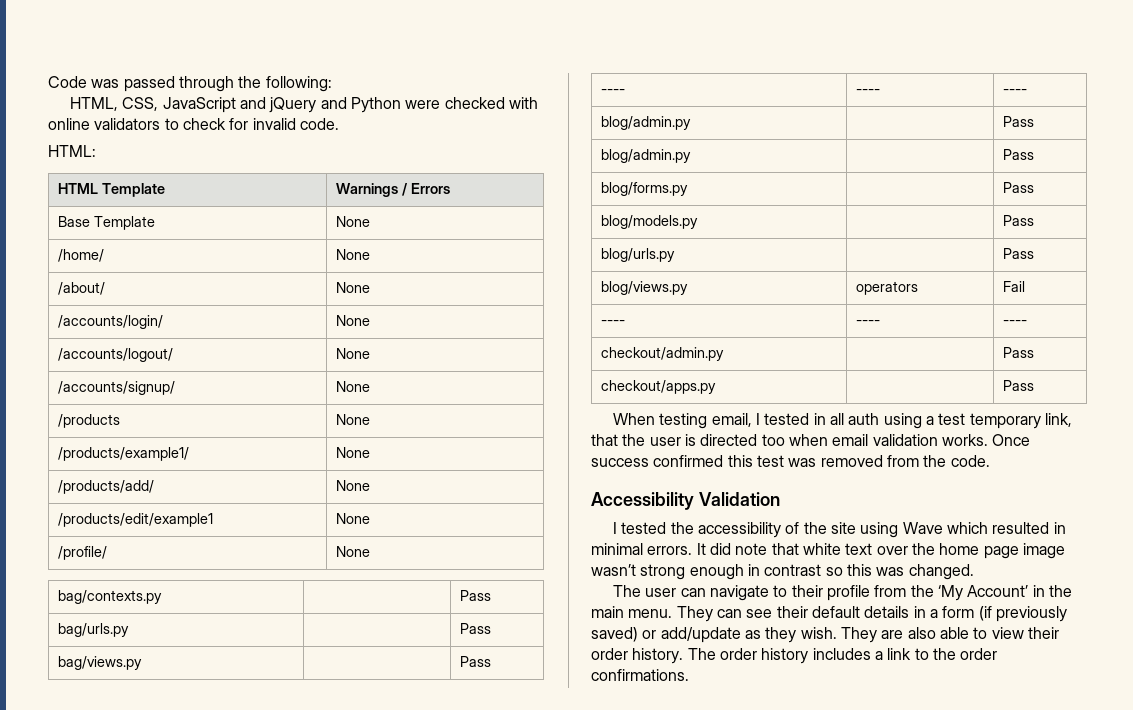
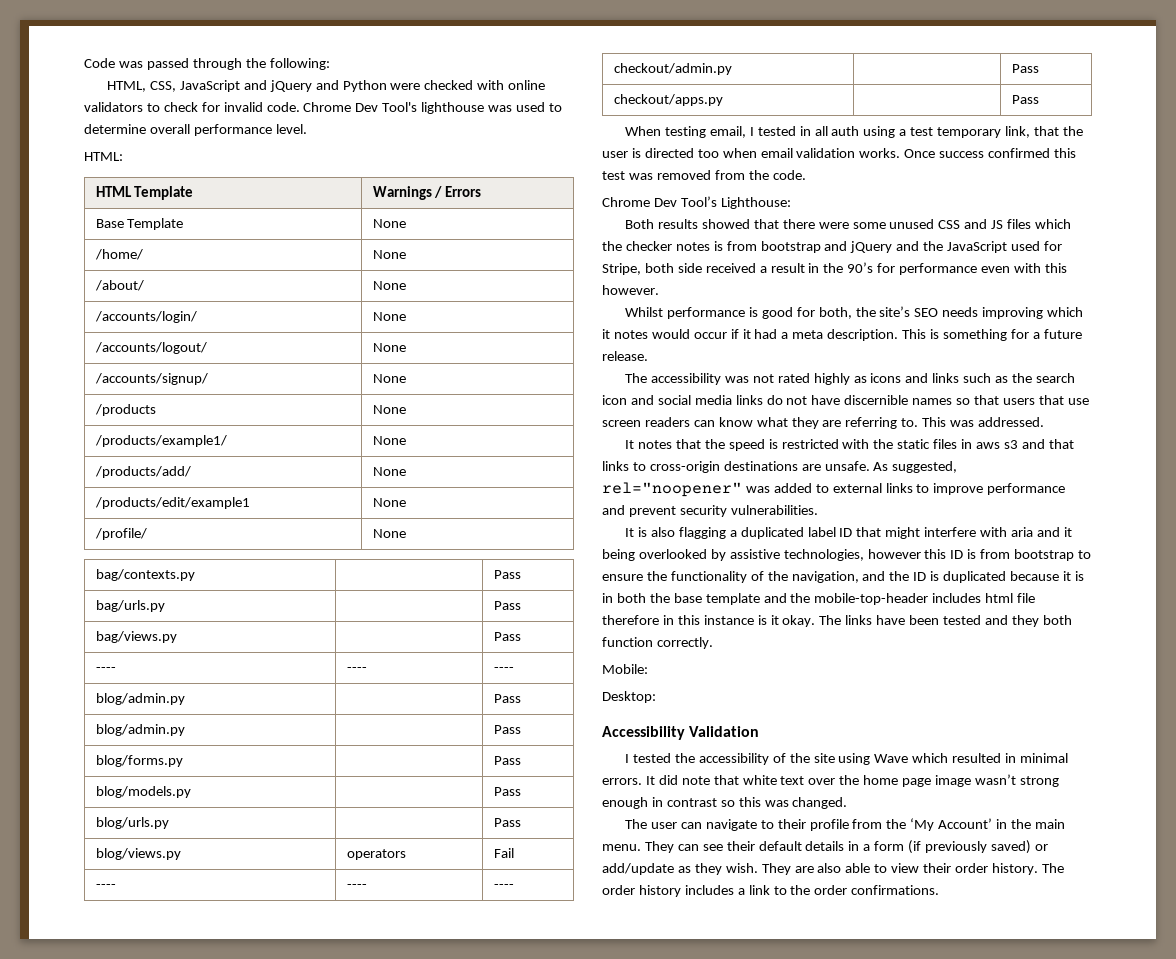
+ Chrome Dev Tool's lighthouse was used to determine overall performance level.
+ Chrome Dev Tool’s Lighthouse:
+ Both results showed that there were some unused CSS and JS files which the checker notes is from bootstrap and jQuery and the JavaScript used for Stripe, both side received a result in the 90’s for performance even with this however.
+ Whilst performance is good for both, the site’s SEO needs improving which it notes would occur if it had a meta description. This is something for a future release.
+ The accessibility was not rated highly as icons and links such as the search icon and social media links do not have discernible names so that users that use screen readers can know what they are referring to. This was addressed.
+ It notes that the speed is restricted with the static files in aws s3 and that links to cross-origin destinations are unsafe. As suggested, rel="noopener" was added to external links to improve performance and prevent security vulnerabilities.
+ It is also flagging a duplicated label ID that might interfere with aria and it being overlooked by assistive technologies, however this ID is from bootstrap to ensure the functionality of the navigation, and the ID is duplicated because it is in both the base template and the mobile-top-header includes html file therefore in this instance is it okay. The links have been tested and they both function correctly.
+ Mobile:
+ Desktop:

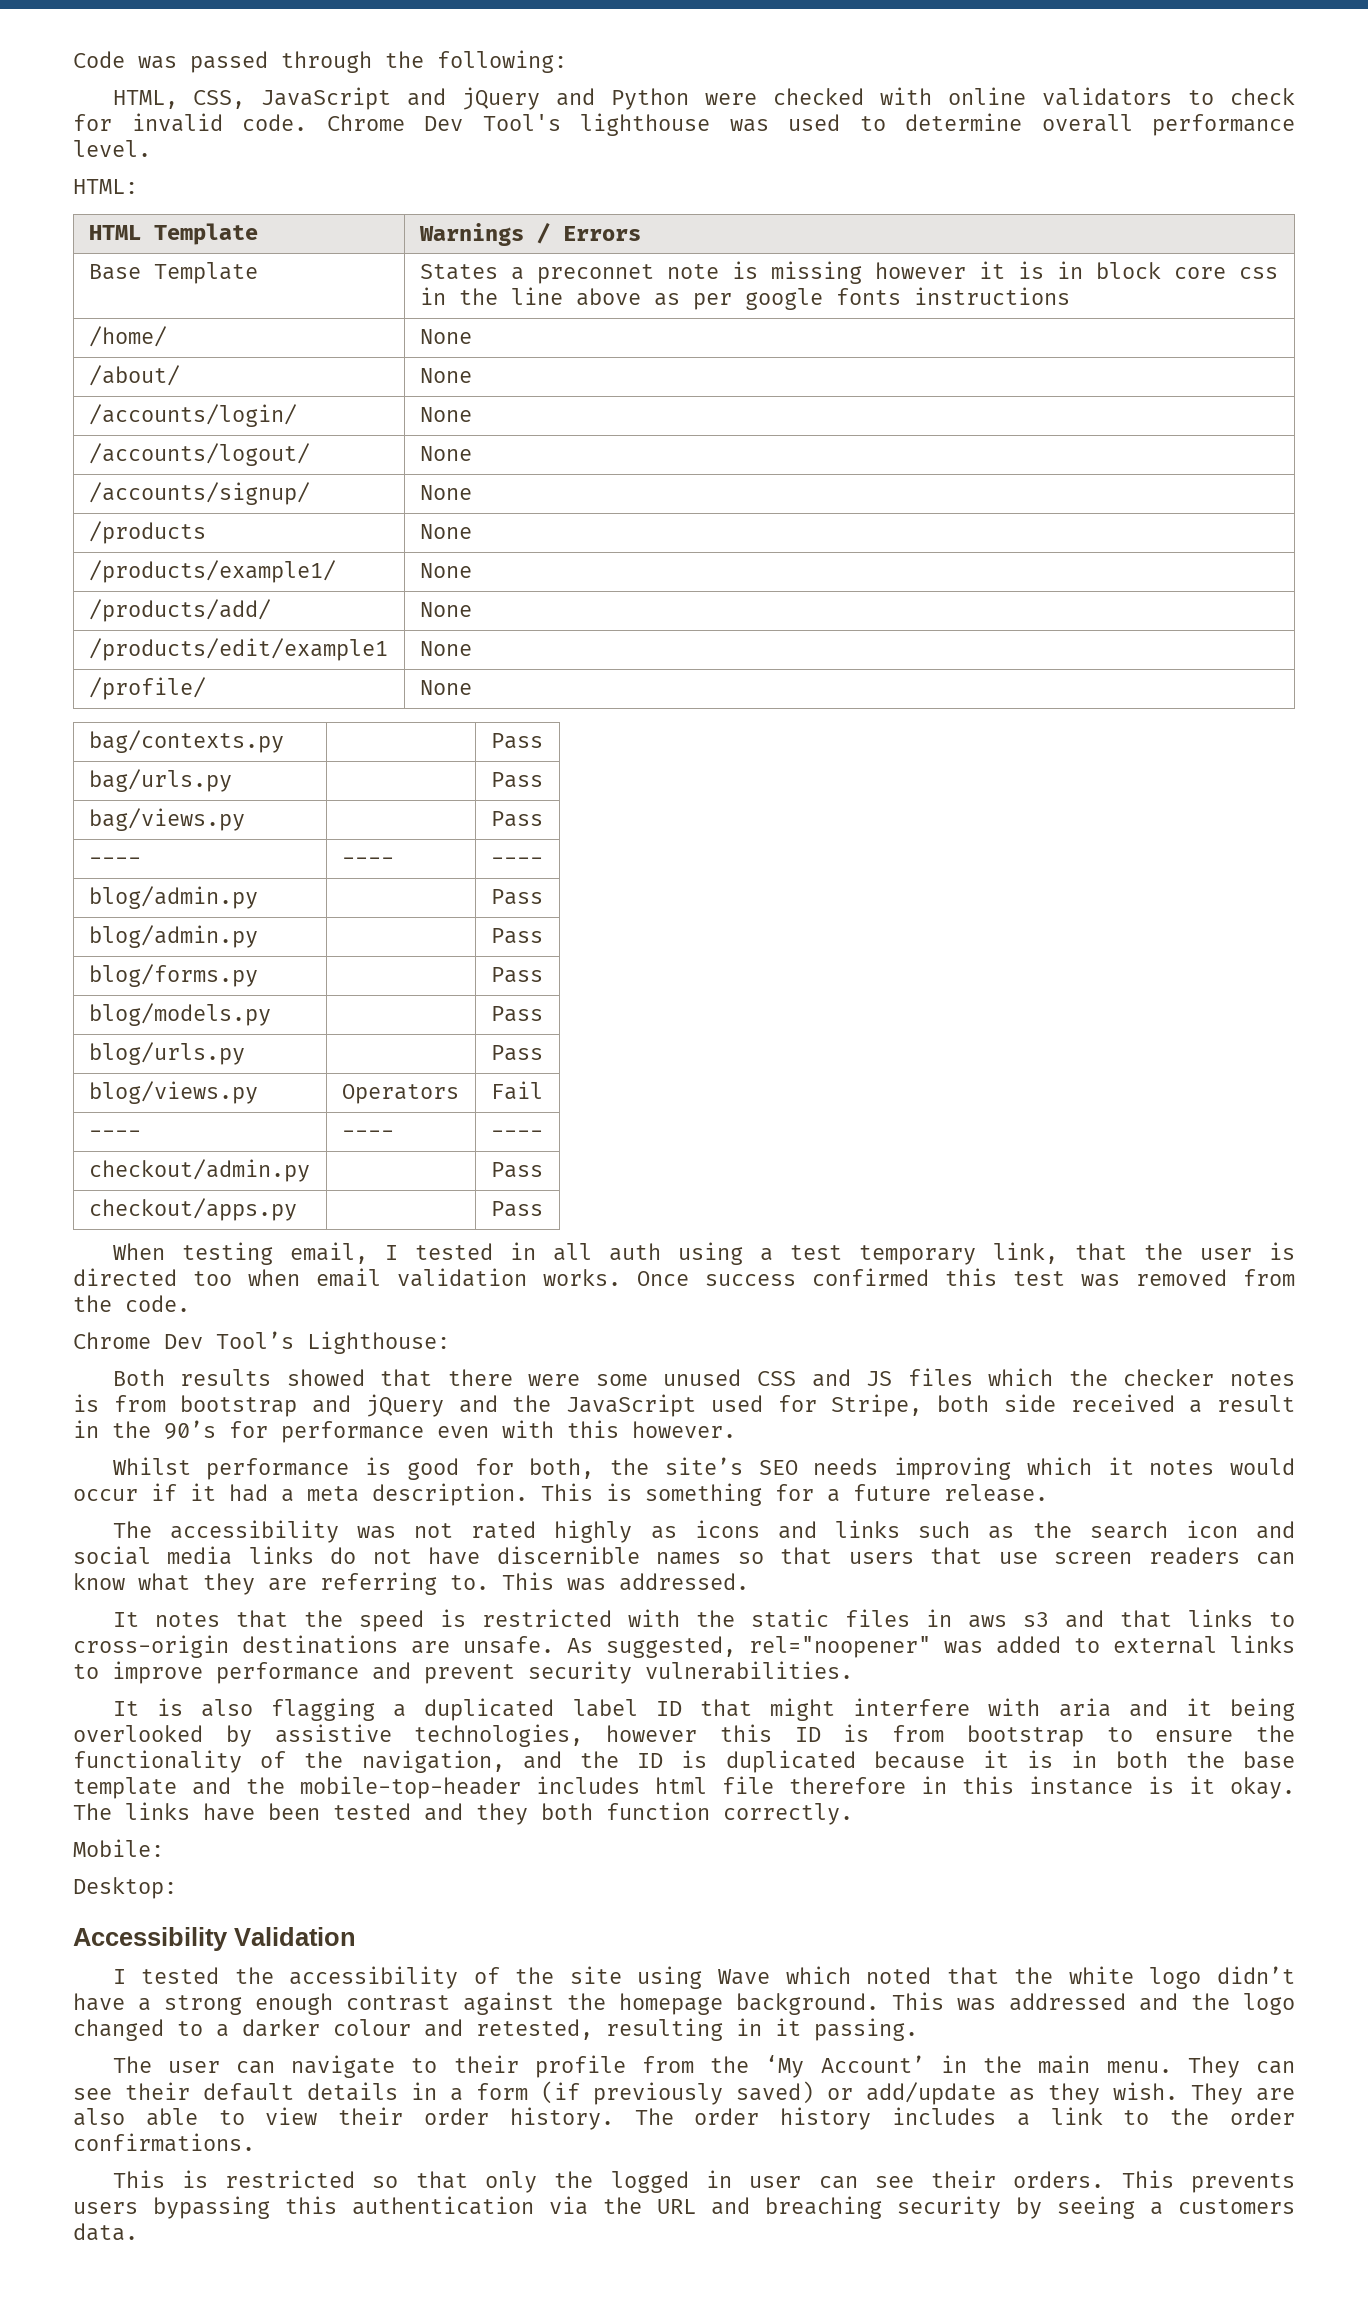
- Base Template | None
+ Base Template | States a preconnet note is missing however it is in block core css in the line above as per google fonts instructions
- blog/views.py | operators | Fail
+ blog/views.py | Operators | Fail
- I tested the accessibility of the site using Wave which resulted in minimal errors. It did note that white text over the home page image wasn’t strong enough in contrast so this was changed.
+ I tested the accessibility of the site using Wave which noted that the white logo didn’t have a strong enough contrast against the homepage background. This was addressed and the logo changed to a darker colour and retested, resulting in it passing.
+ This is restricted so that only the logged in user can see their orders. This prevents users bypassing this authentication via the URL and breaching security by seeing a customers data.

